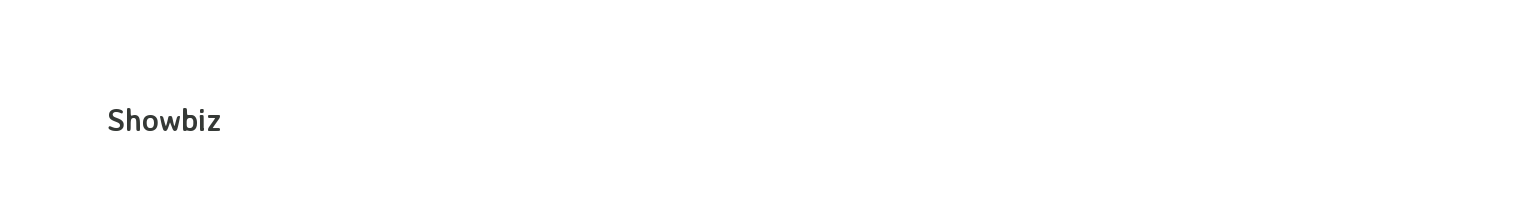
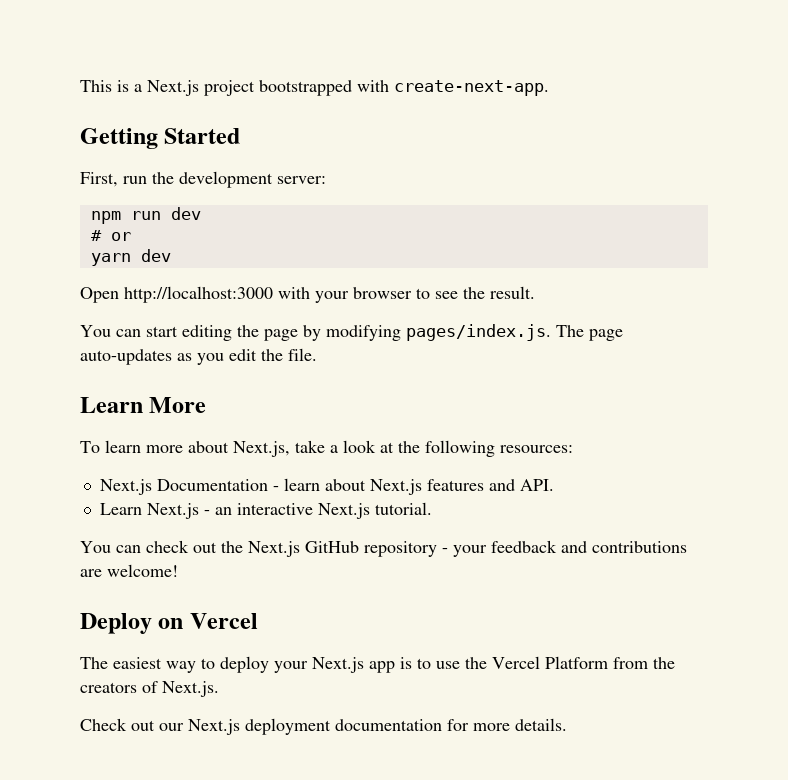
- Showbiz
+ This is a Next.js project bootstrapped with create-next-app.
+ Getting Started
+ First, run the development server:
+ npm run dev
+ # or
+ yarn dev
+ Open http://localhost:3000 with your browser to see the result.
+ You can start editing the page by modifying pages/index.js. The page auto-updates as you edit the file.
+ Learn More
+ To learn more about Next.js, take a look at the following resources:
+ Next.js Documentation - learn about Next.js features and API.
+ Learn Next.js - an interactive Next.js tutorial.
+ You can check out the Next.js GitHub repository - your feedback and contributions are welcome!
+ Deploy on Vercel
+ The easiest way to deploy your Next.js app is to use the Vercel Platform from the creators of Next.js.
+ Check out our Next.js deployment documentation for more details.

